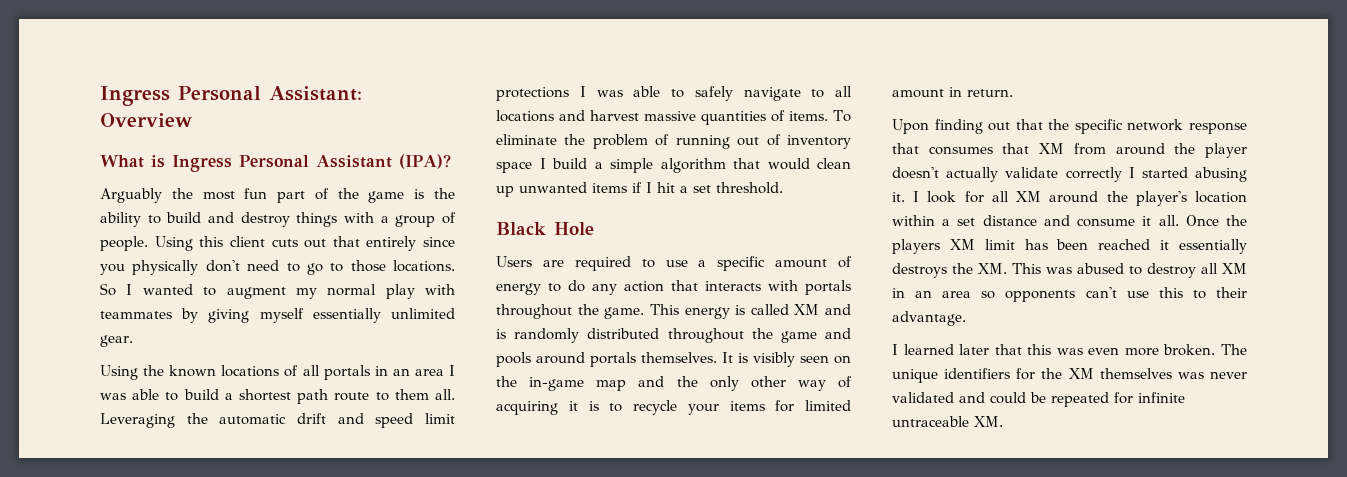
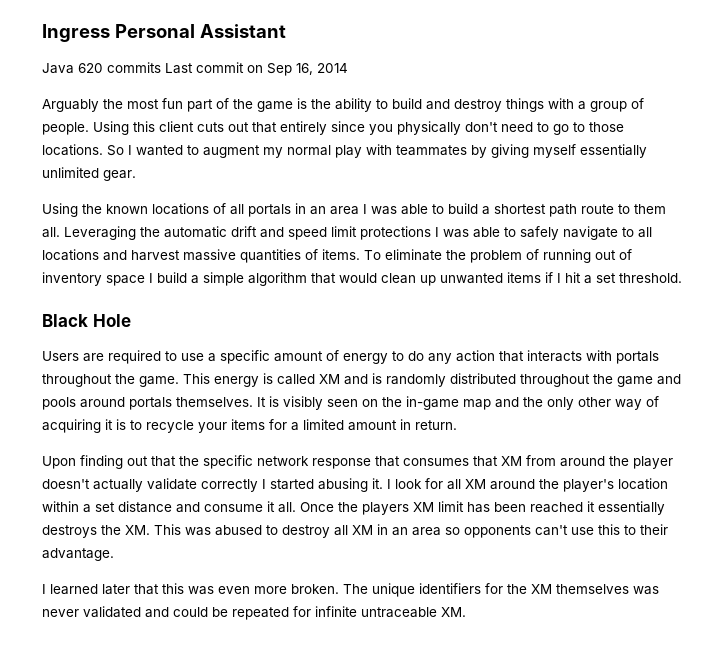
- Ingress Personal Assistant: Overview
- What is Ingress Personal Assistant (IPA)?
+ Ingress Personal Assistant
+ Java 620 commits Last commit on Sep 16, 2014
- It is visibly seen on the in-game map and the only other way of acquiring it is to recycle your items for limited amount in return.
+ It is visibly seen on the in-game map and the only other way of acquiring it is to recycle your items for a limited amount in return.

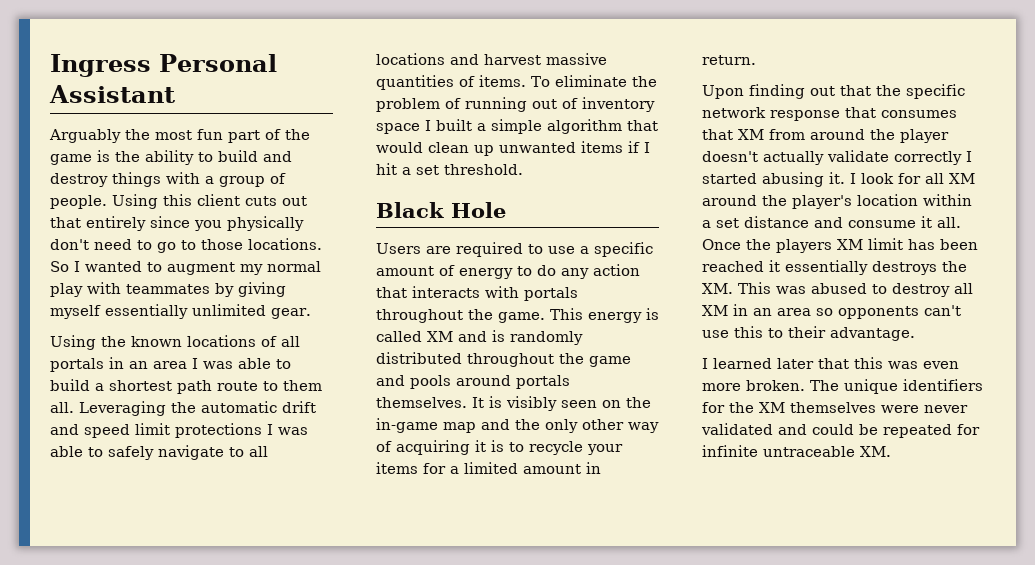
- Java 620 commits Last commit on Sep 16, 2014
- To eliminate the problem of running out of inventory space I build a simple algorithm that would clean up unwanted items if I hit a set threshold.
+ To eliminate the problem of running out of inventory space I built a simple algorithm that would clean up unwanted items if I hit a set threshold.
- The unique identifiers for the XM themselves was never validated and could be repeated for infinite untraceable XM.
+ The unique identifiers for the XM themselves were never validated and could be repeated for infinite untraceable XM.

